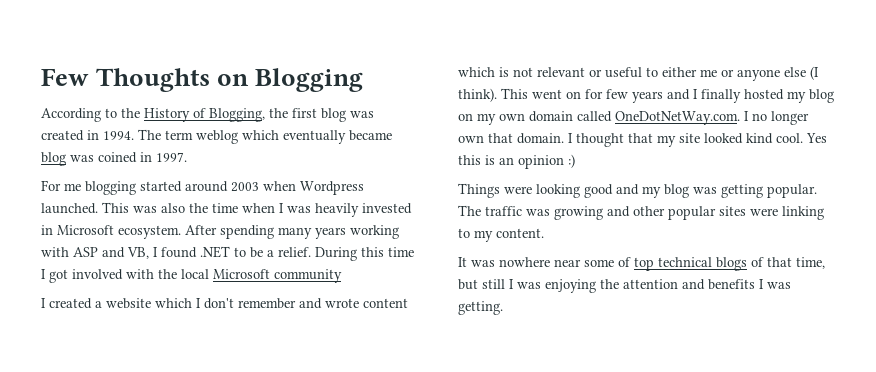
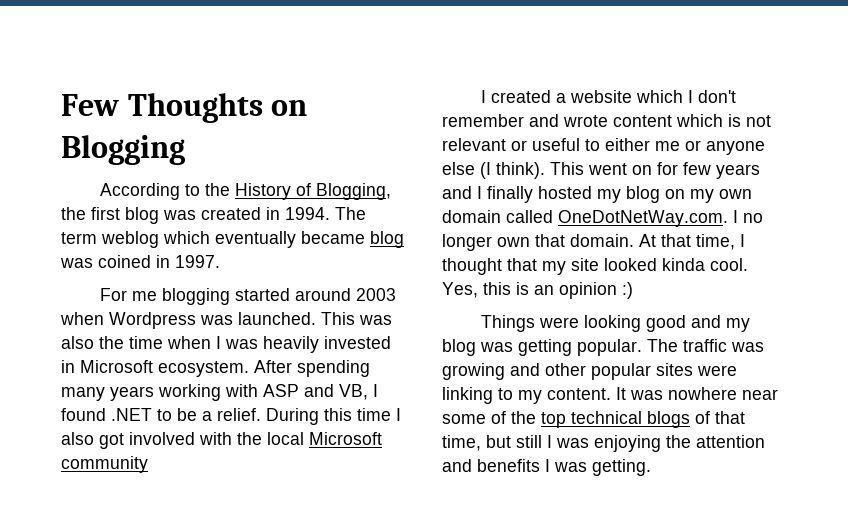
- For me blogging started around 2003 when Wordpress launched.
+ For me blogging started around 2003 when Wordpress was launched.
- During this time I got involved with the local Microsoft community
+ During this time I also got involved with the local Microsoft community
- I thought that my site looked kind cool. Yes this is an opinion :)
+ At that time, I thought that my site looked kinda cool. Yes, this is an opinion :)
- The traffic was growing and other popular sites were linking to my content.
- It was nowhere near some of top technical blogs of that time, but still I was enjoying the attention and benefits I was getting.
+ The traffic was growing and other popular sites were linking to my content. It was nowhere near some of the top technical blogs of that time, but still I was enjoying the attention and benefits I was getting.

